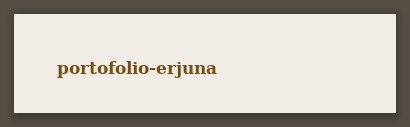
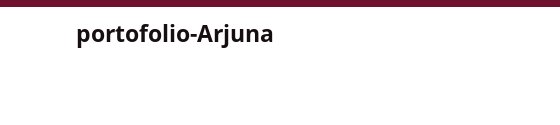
- portofolio-erjuna
+ portofolio-Arjuna

